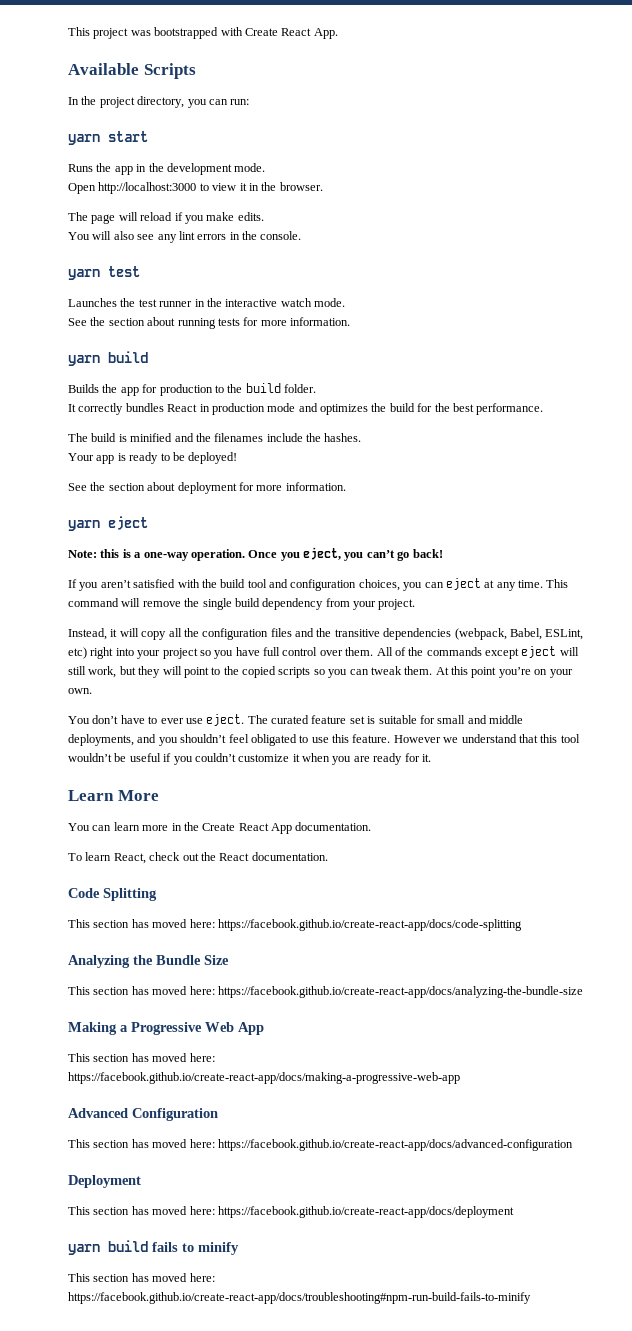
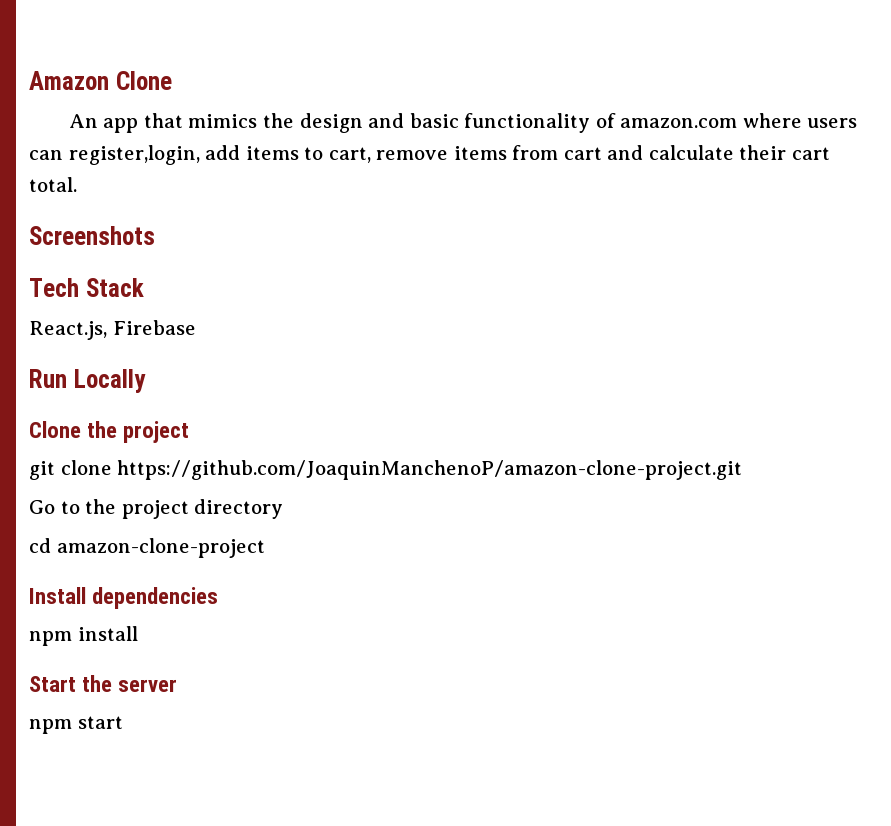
- This project was bootstrapped with Create React App.
- Available Scripts
- In the project directory, you can run:
- yarn start
- Runs the app in the development mode.
- Open http://localhost:3000 to view it in the browser.
- The page will reload if you make edits.
- You will also see any lint errors in the console.
- yarn test
- Launches the test runner in the interactive watch mode.
- See the section about running tests for more information.
- yarn build
- Builds the app for production to the build folder.
- It correctly bundles React in production mode and optimizes the build for the best performance.
- The build is minified and the filenames include the hashes.
- Your app is ready to be deployed!
- See the section about deployment for more information.
- yarn eject
- Note: this is a one-way operation. Once you eject, you can’t go back!
- If you aren’t satisfied with the build tool and configuration choices, you can eject at any time. This command will remove the single build dependency from your project.
- Instead, it will copy all the configuration files and the transitive dependencies (webpack, Babel, ESLint, etc) right into your project so you have full control over them. All of the commands except eject will still work, but they will point to the copied scripts so you can tweak them. At this point you’re on your own.
- You don’t have to ever use eject. The curated feature set is suitable for small and middle deployments, and you shouldn’t feel obligated to use this feature. However we understand that this tool wouldn’t be useful if you couldn’t customize it when you are ready for it.
- Learn More
- You can learn more in the Create React App documentation.
- To learn React, check out the React documentation.
- Code Splitting
- This section has moved here: https://facebook.github.io/create-react-app/docs/code-splitting
- Analyzing the Bundle Size
- This section has moved here: https://facebook.github.io/create-react-app/docs/analyzing-the-bundle-size
- Making a Progressive Web App
- This section has moved here: https://facebook.github.io/create-react-app/docs/making-a-progressive-web-app
- Advanced Configuration
- This section has moved here: https://facebook.github.io/create-react-app/docs/advanced-configuration
- Deployment
- This section has moved here: https://facebook.github.io/create-react-app/docs/deployment
- yarn build fails to minify
- This section has moved here: https://facebook.github.io/create-react-app/docs/troubleshooting#npm-run-build-fails-to-minify
+ Amazon Clone
+ An app that mimics the design and basic functionality of amazon.com where users can register,login, add items to cart, remove items from cart and calculate their cart total.
+ Screenshots
+ Tech Stack
+ React.js, Firebase
+ Run Locally
+ Clone the project
+ git clone https://github.com/JoaquinManchenoP/amazon-clone-project.git
+ Go to the project directory
+ cd amazon-clone-project
+ Install dependencies
+ npm install
+ Start the server
+ npm start

